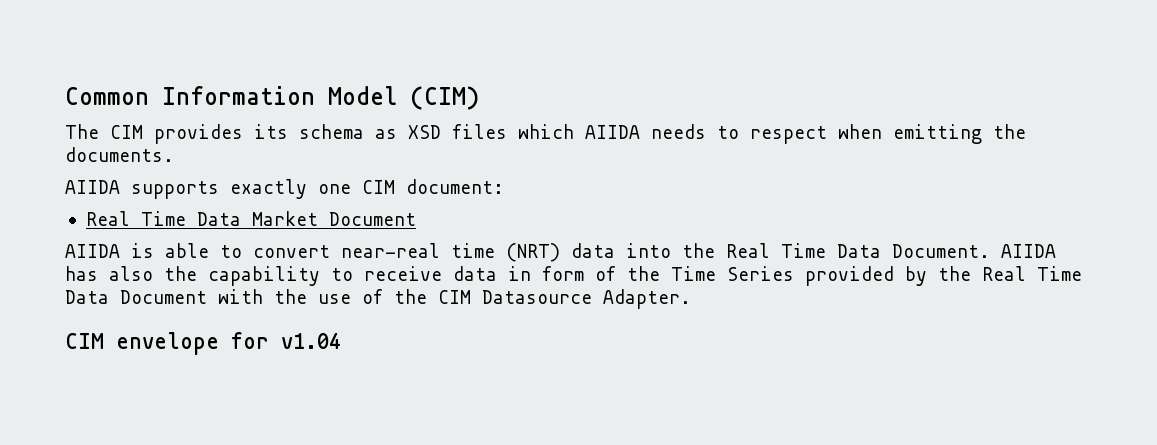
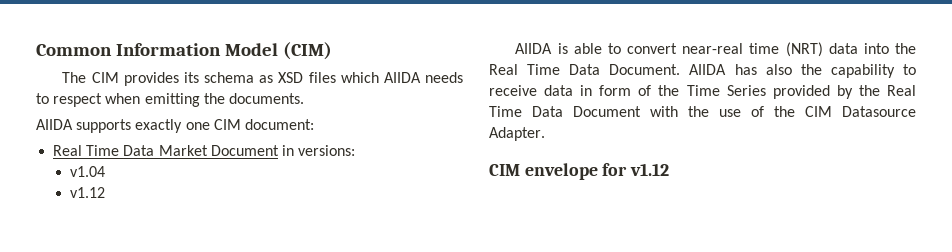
- Real Time Data Market Document
+ Real Time Data Market Document in versions:
+ v1.04
+ v1.12
- CIM envelope for v1.04
+ CIM envelope for v1.12

